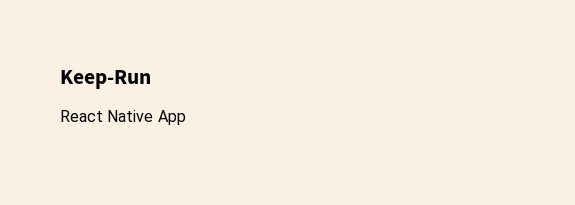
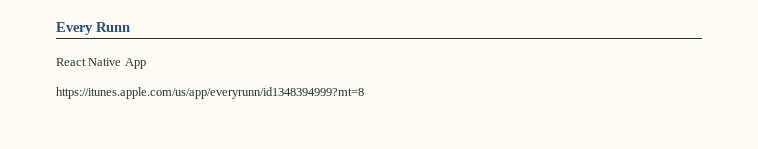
- Keep-Run
+ Every Runn
+ https://itunes.apple.com/us/app/everyrunn/id1348394999?mt=8

